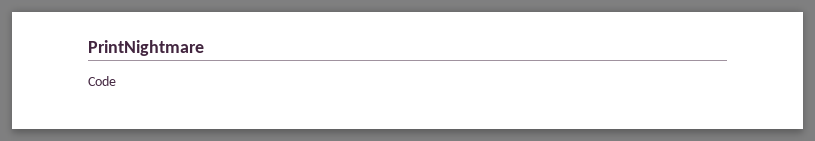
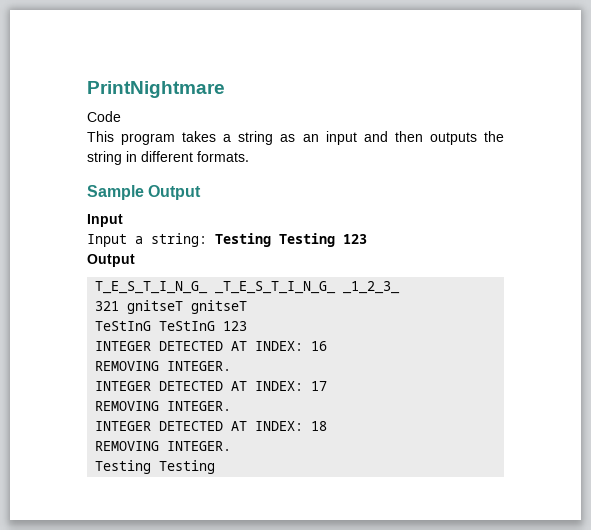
+ This program takes a string as an input and then outputs the string in different formats.
+ Sample Output
+ Input
+ Input a string: Testing Testing 123
+ Output
+ T_E_S_T_I_N_G_ _T_E_S_T_I_N_G_ _1_2_3_
+ 321 gnitseT gnitseT
+ TeStInG TeStInG 123
+ INTEGER DETECTED AT INDEX: 16
+ REMOVING INTEGER.
+ INTEGER DETECTED AT INDEX: 17
+ REMOVING INTEGER.
+ INTEGER DETECTED AT INDEX: 18
+ REMOVING INTEGER.
+ Testing Testing

